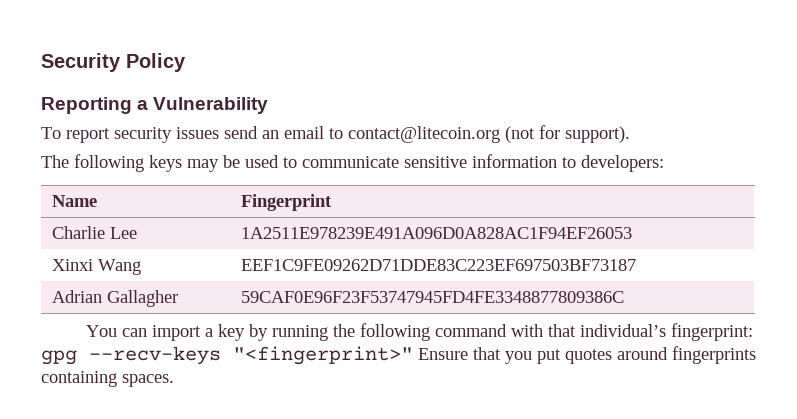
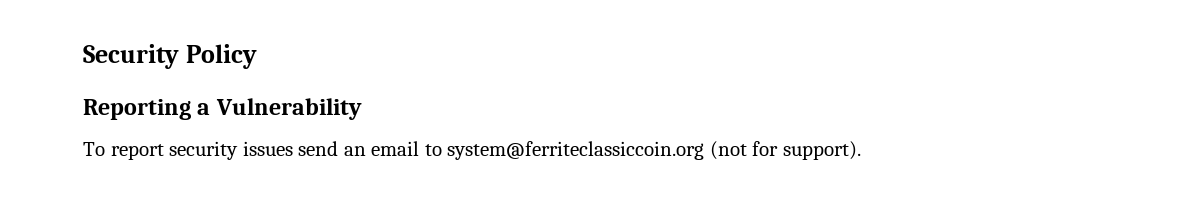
- To report security issues send an email to contact@litecoin.org (not for support).
+ To report security issues send an email to system@ferriteclassiccoin.org (not for support).
- The following keys may be used to communicate sensitive information to developers:
- Name | Fingerprint
- Charlie Lee | 1A2511E978239E491A096D0A828AC1F94EF26053
- Xinxi Wang | EEF1C9FE09262D71DDE83C223EF697503BF73187
- Adrian Gallagher | 59CAF0E96F23F53747945FD4FE3348877809386C
- You can import a key by running the following command with that individual’s fingerprint: gpg --recv-keys "<fingerprint>" Ensure that you put quotes around fingerprints containing spaces.

